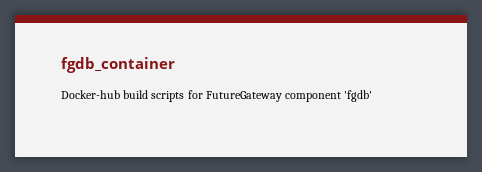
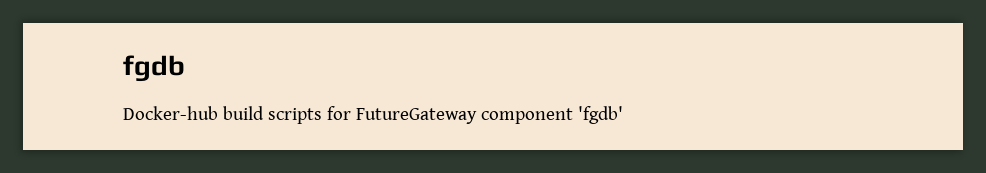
- fgdb_container
+ fgdb

